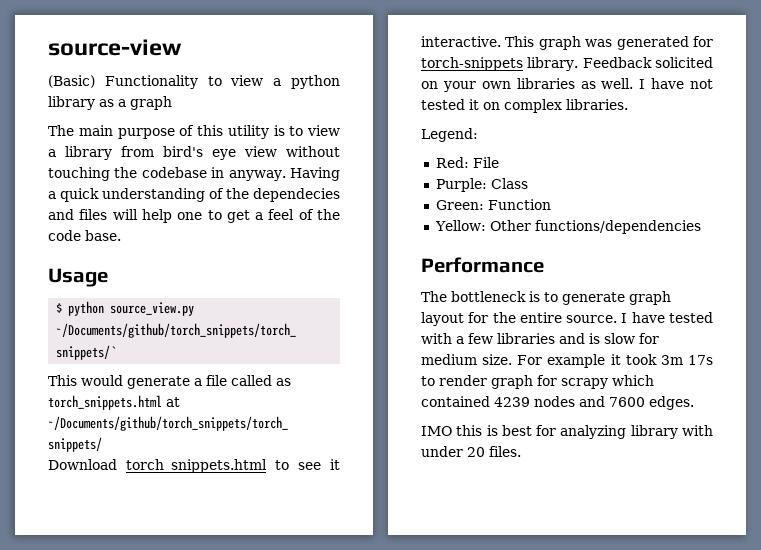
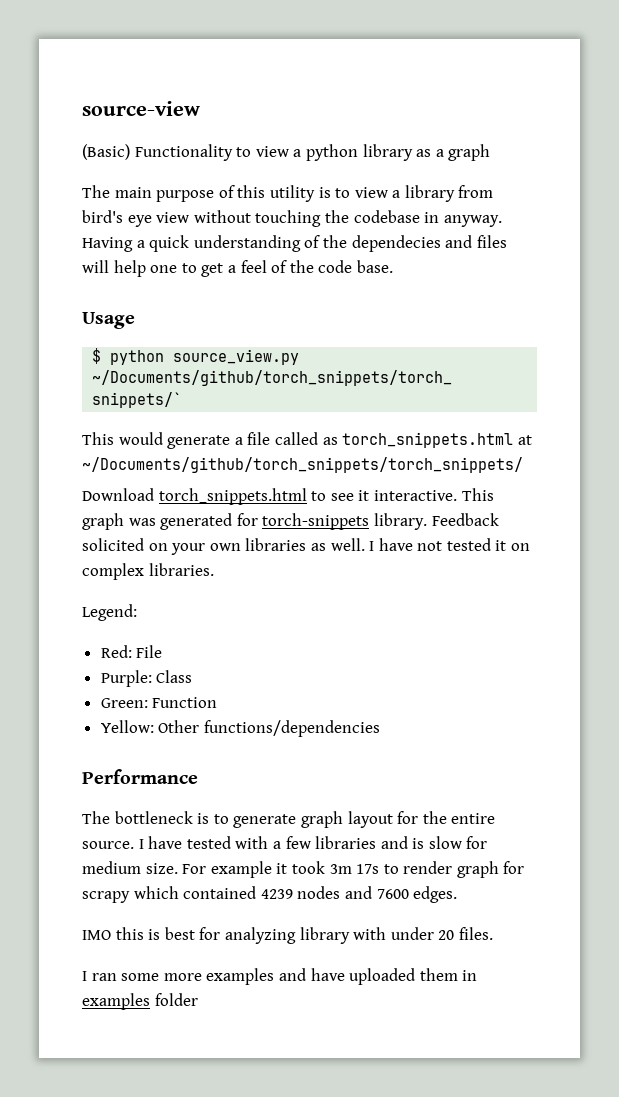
+ I ran some more examples and have uploaded them in examples folder

